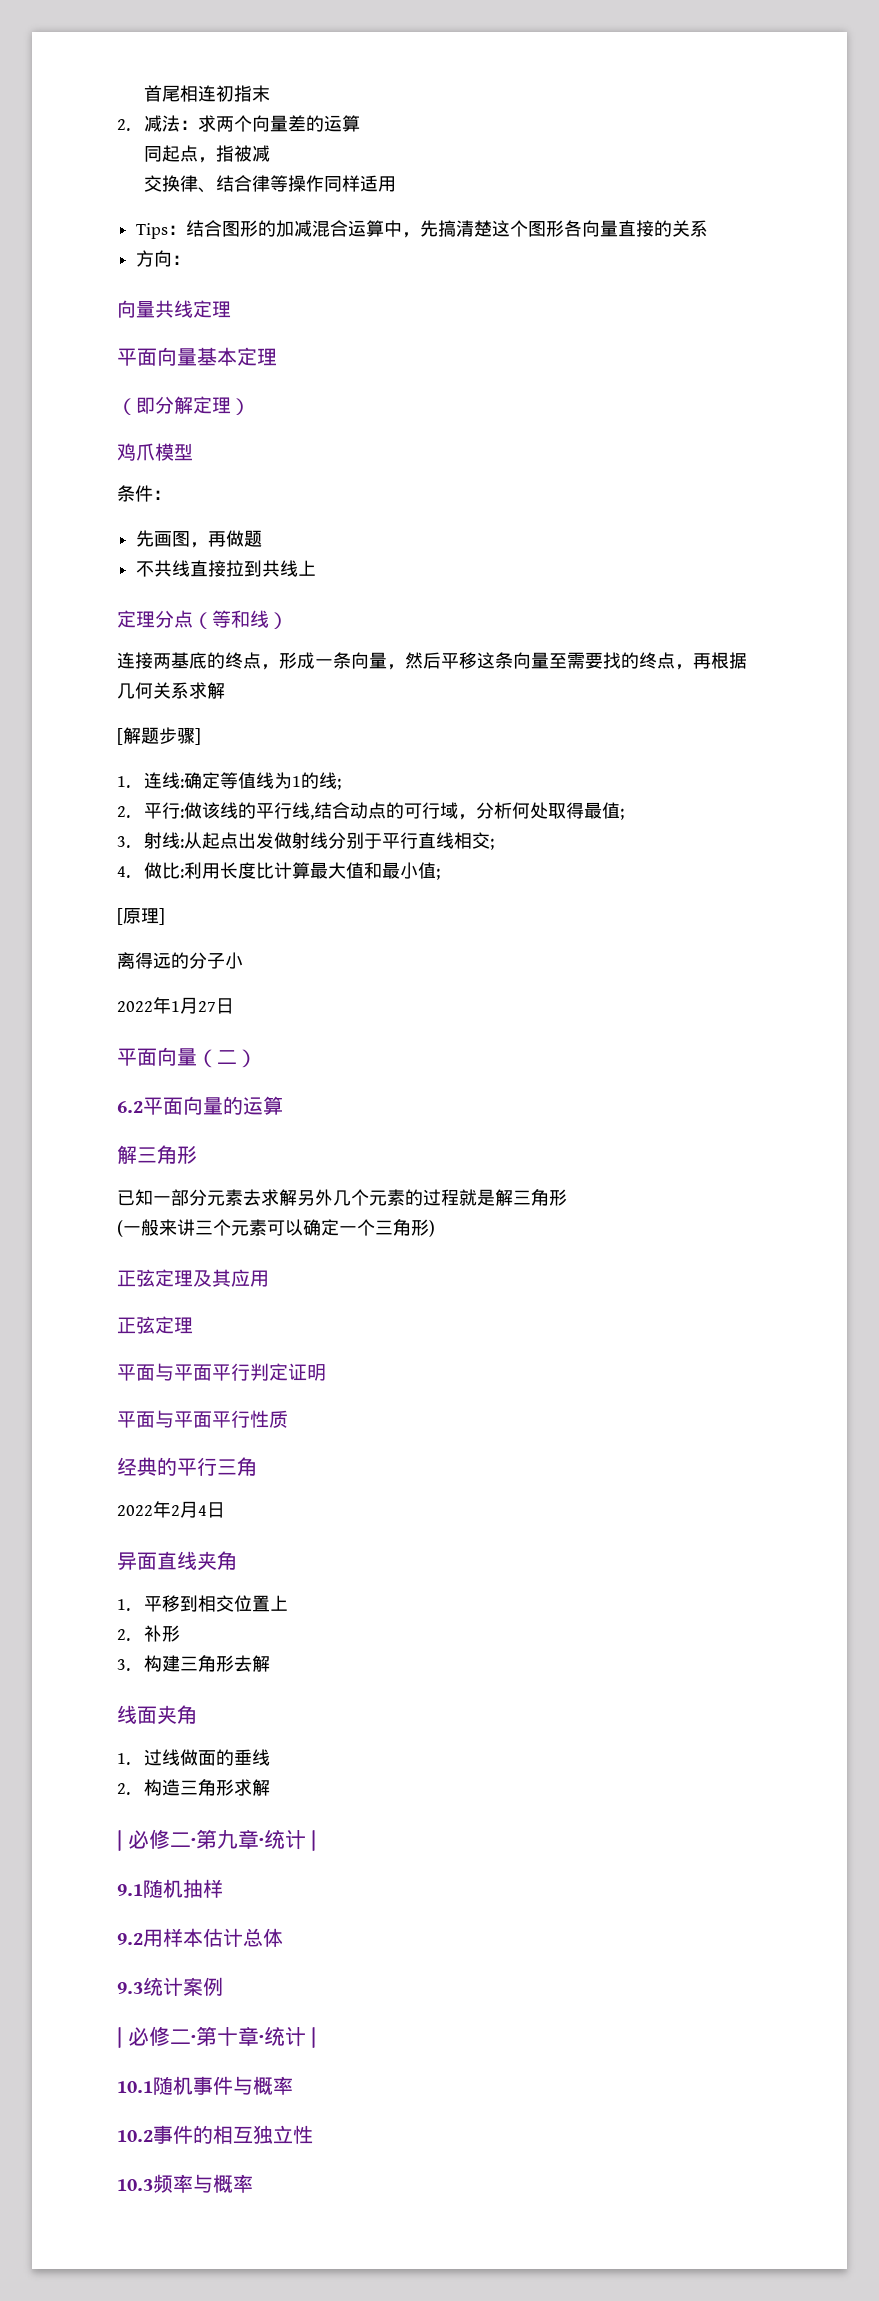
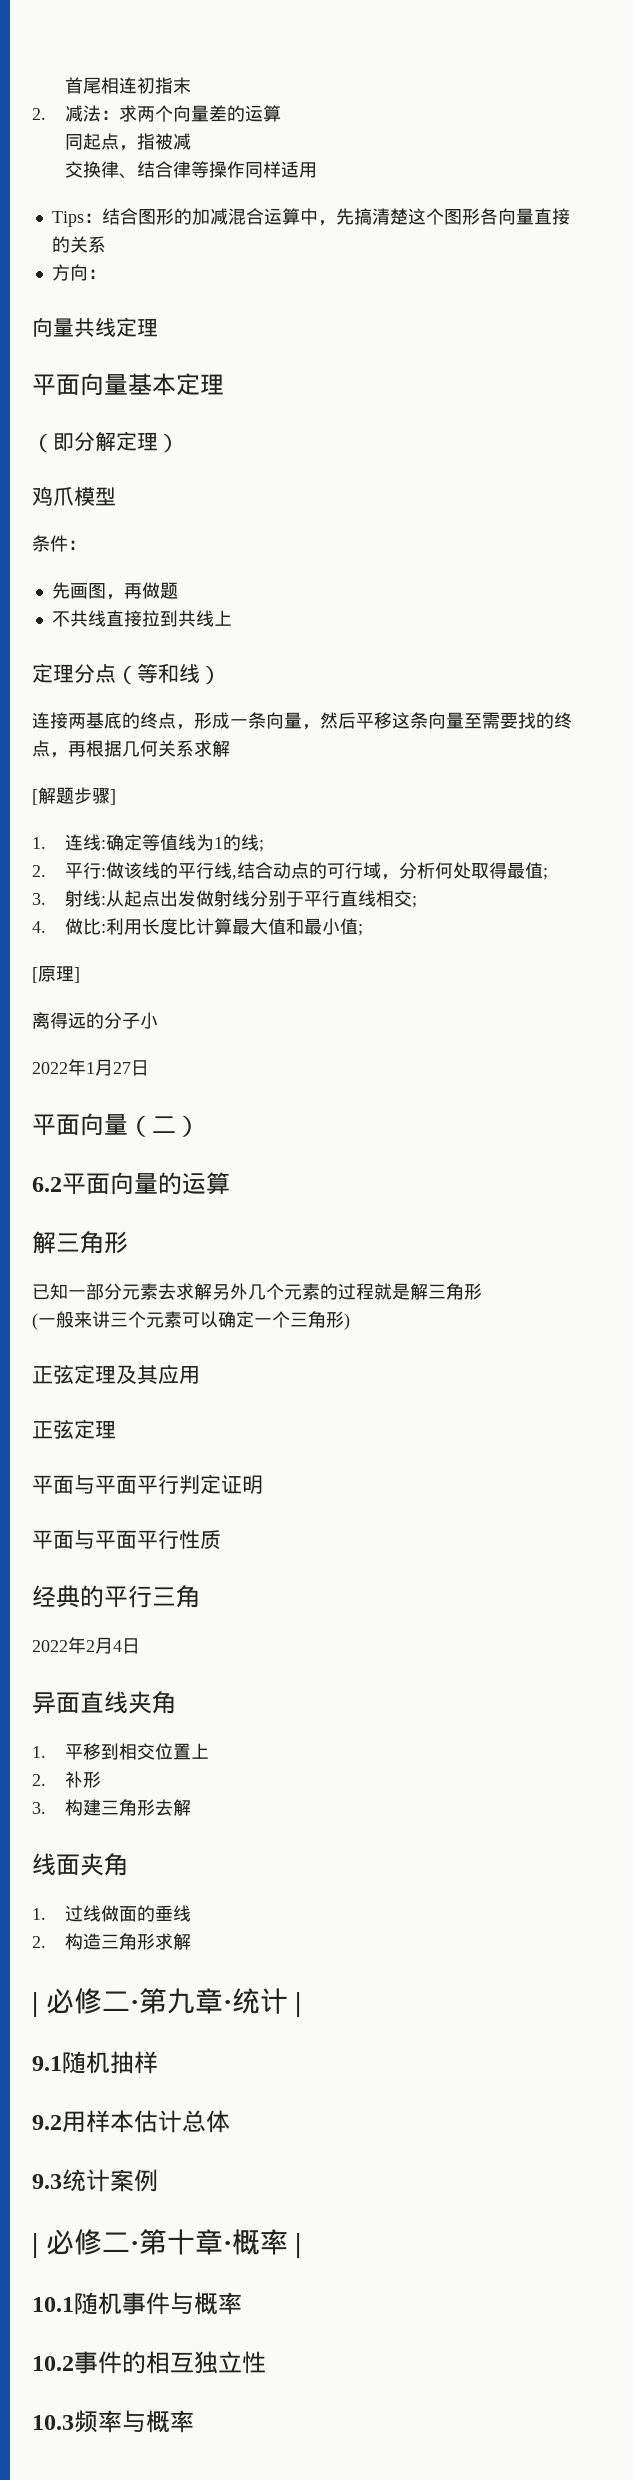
- | 必修二·第十章·统计 |
+ | 必修二·第十章·概率 |

